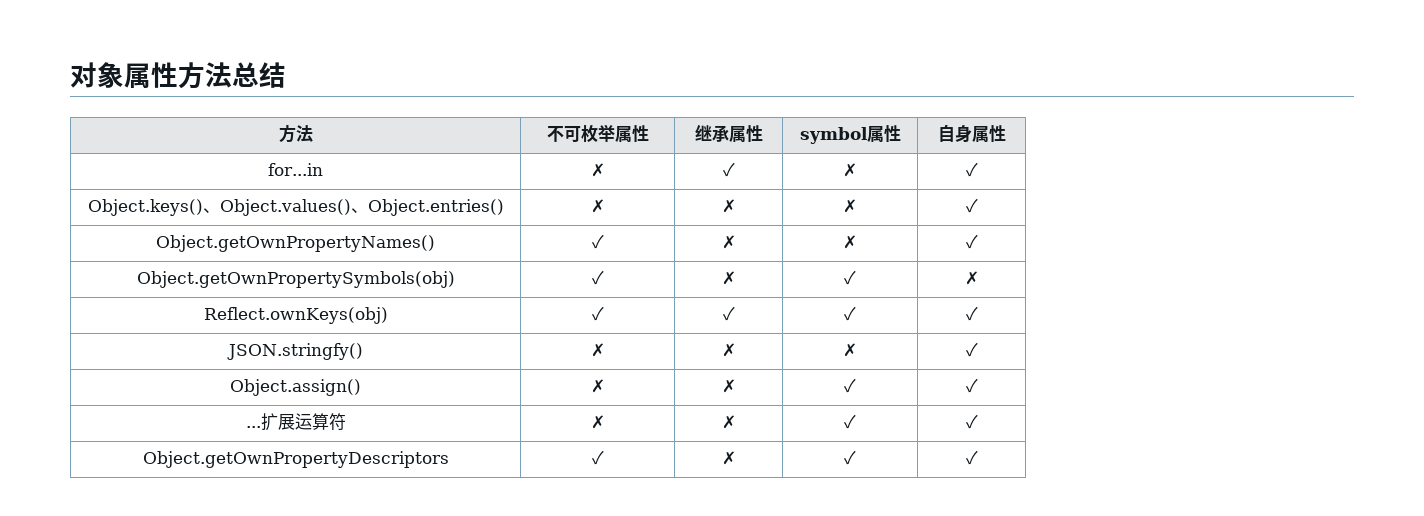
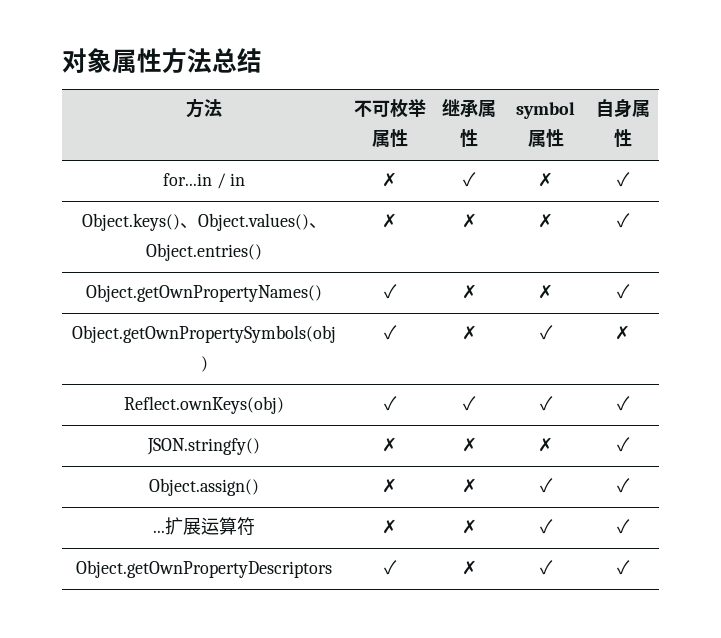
- for...in | ✗ | ✓ | ✗ | ✓
+ for...in / in | ✗ | ✓ | ✗ | ✓

